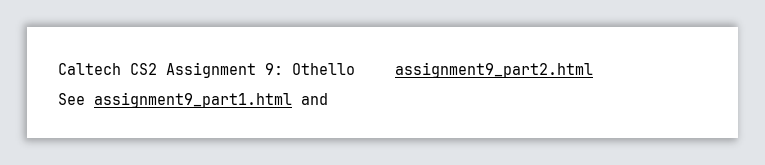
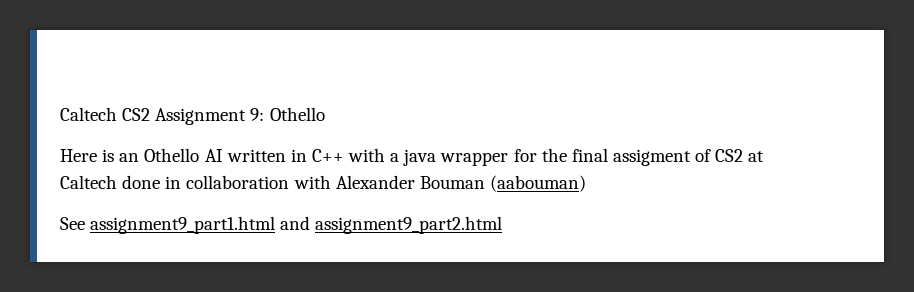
+ Here is an Othello AI written in C++ with a java wrapper for the final assigment of CS2 at Caltech done in collaboration with Alexander Bouman (aabouman)

